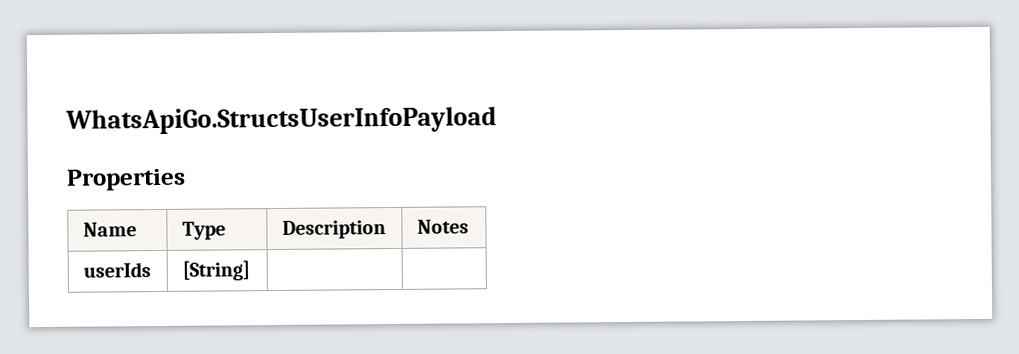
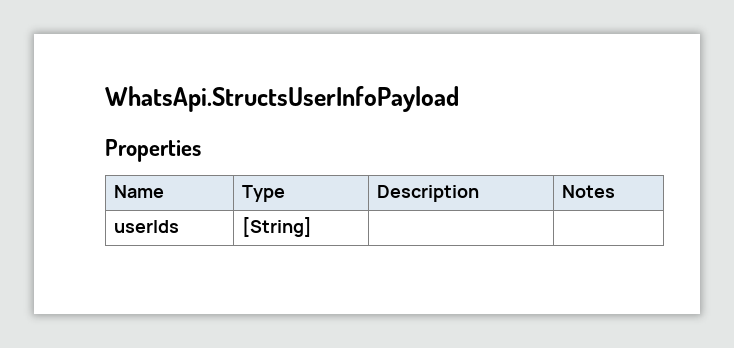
- WhatsApiGo.StructsUserInfoPayload
+ WhatsApi.StructsUserInfoPayload

